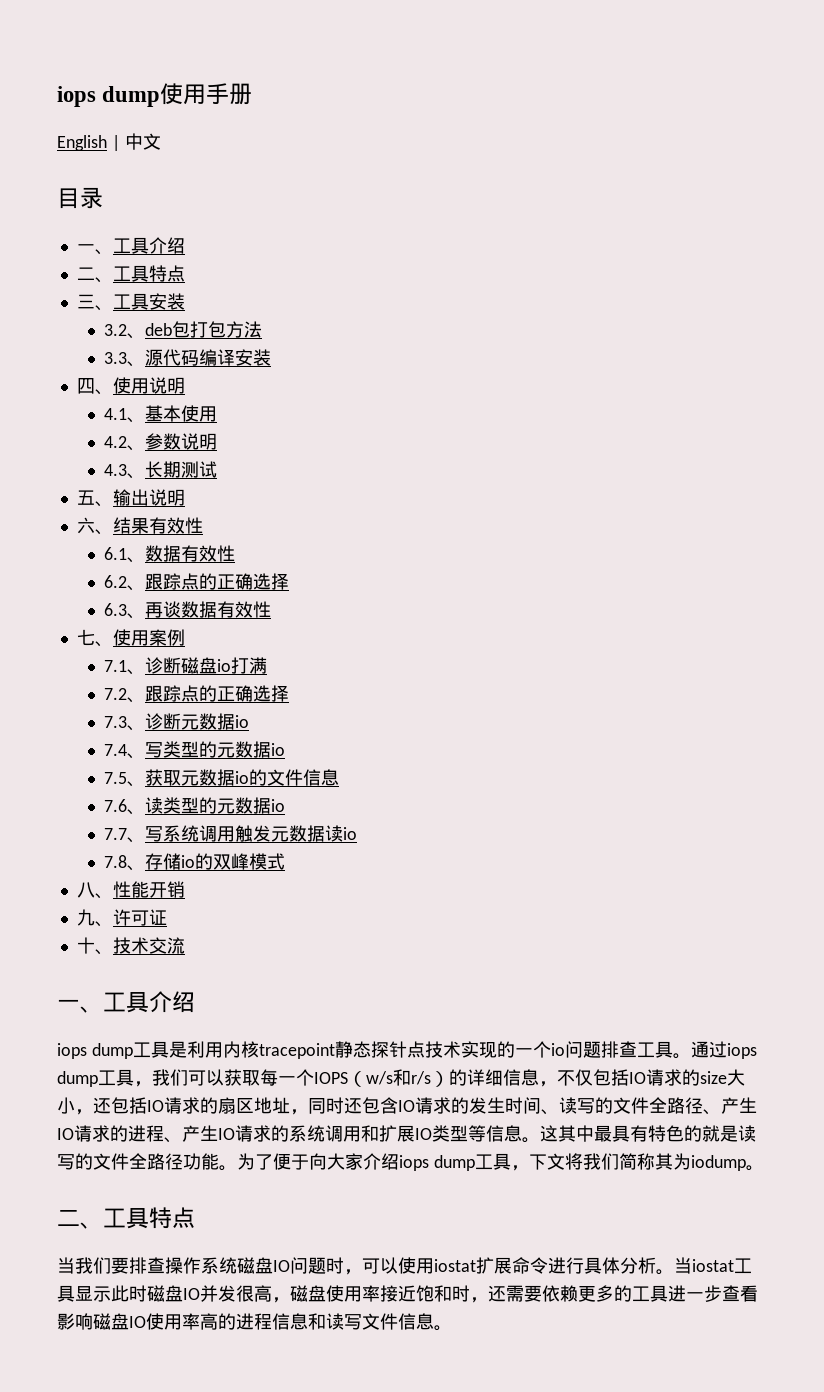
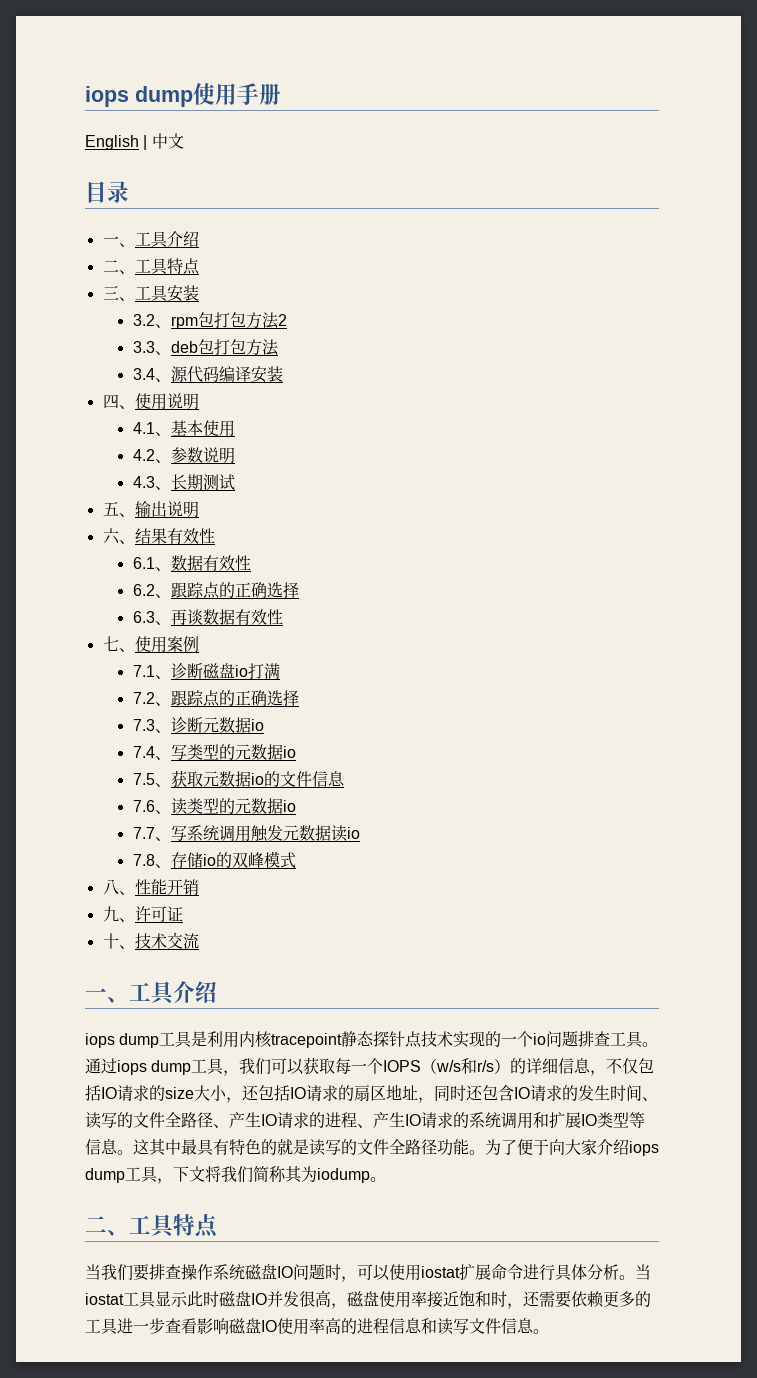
- 3.2、deb包打包方法
+ 3.2、rpm包打包方法2
+ 3.3、deb包打包方法
- 3.3、源代码编译安装
+ 3.4、源代码编译安装

